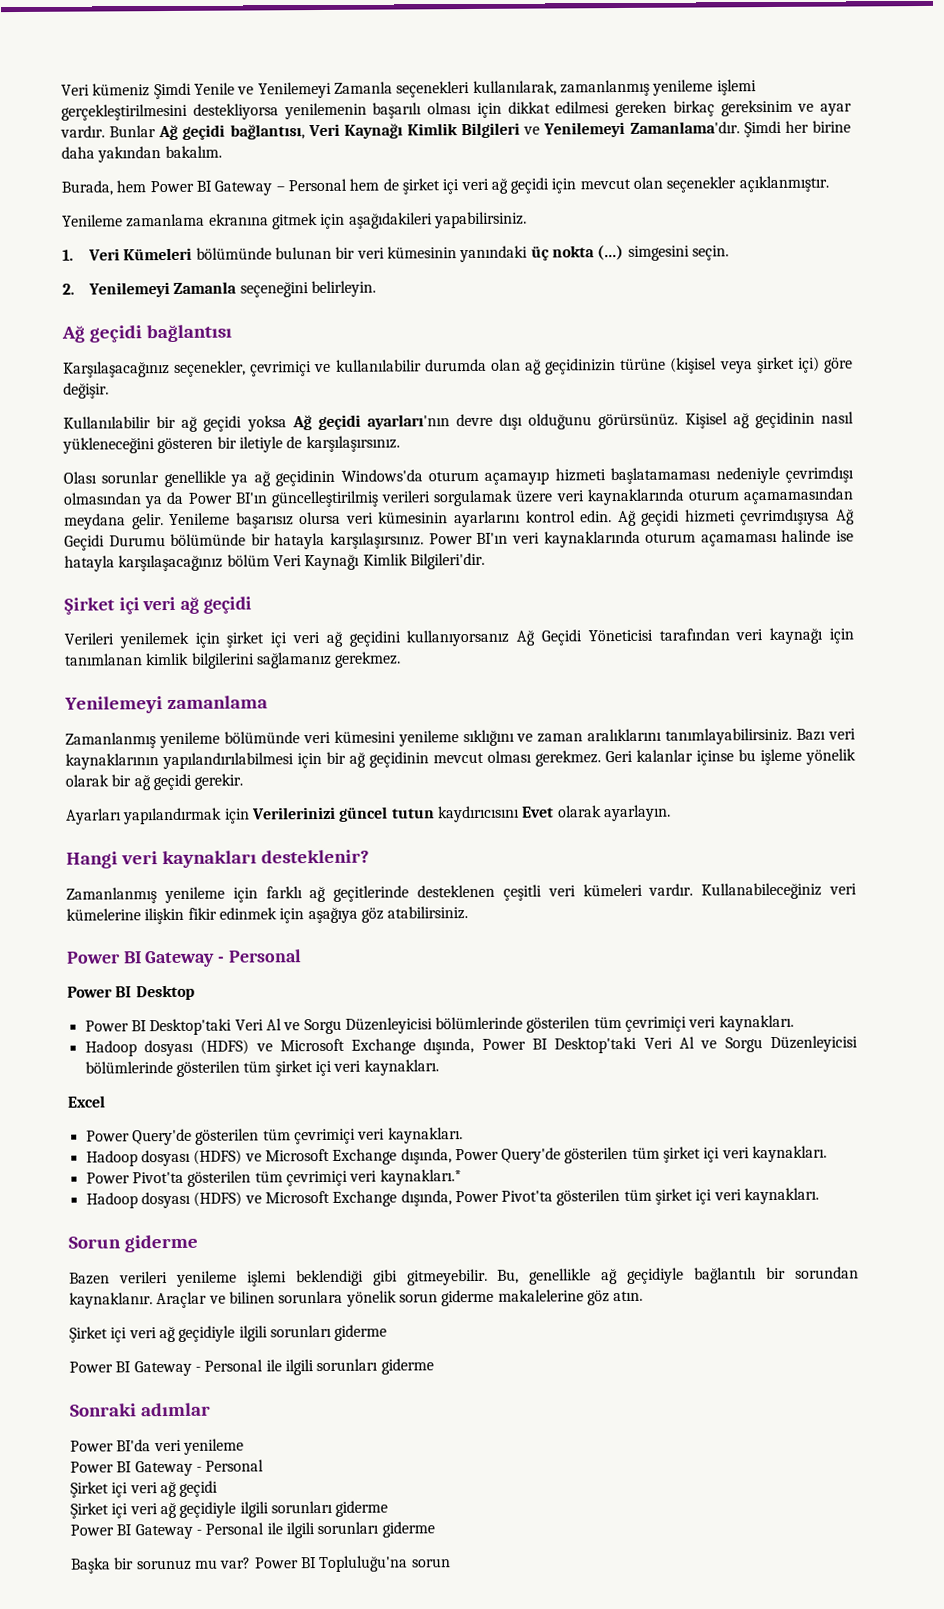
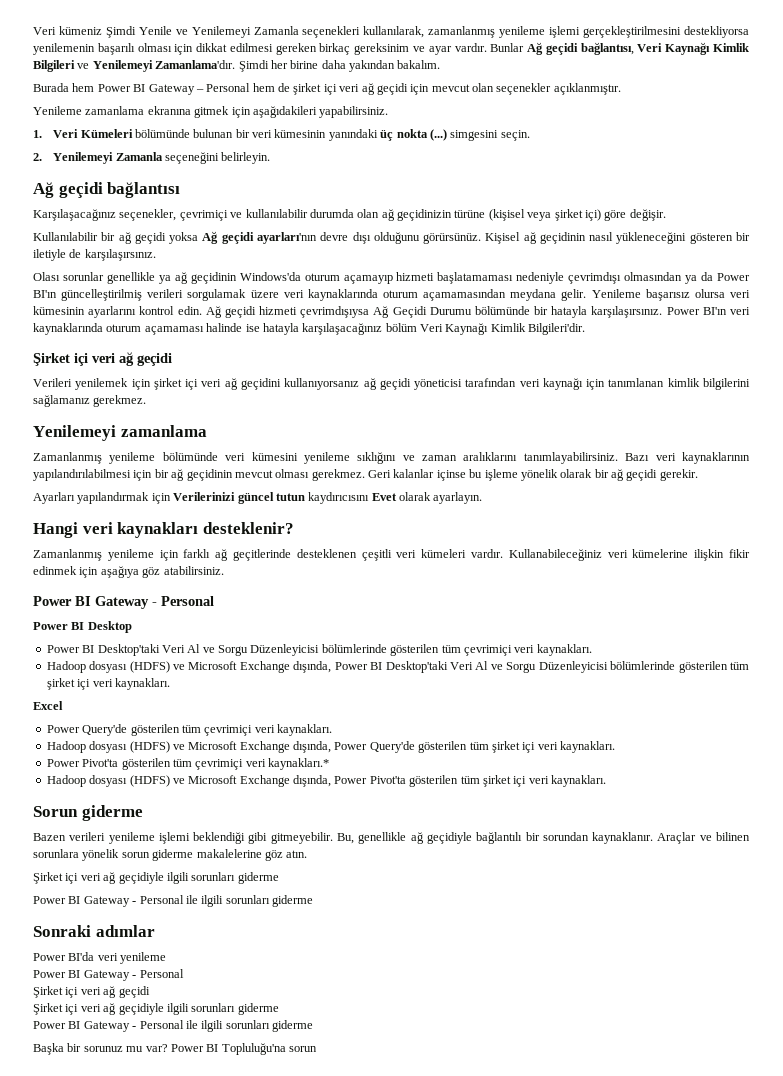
- Burada, hem Power BI Gateway – Personal hem de şirket içi veri ağ geçidi için mevcut olan seçenekler açıklanmıştır.
+ Burada hem Power BI Gateway – Personal hem de şirket içi veri ağ geçidi için mevcut olan seçenekler açıklanmıştır.
- Verileri yenilemek için şirket içi veri ağ geçidini kullanıyorsanız Ağ Geçidi Yöneticisi tarafından veri kaynağı için tanımlanan kimlik bilgilerini sağlamanız gerekmez.
+ Verileri yenilemek için şirket içi veri ağ geçidini kullanıyorsanız ağ geçidi yöneticisi tarafından veri kaynağı için tanımlanan kimlik bilgilerini sağlamanız gerekmez.

